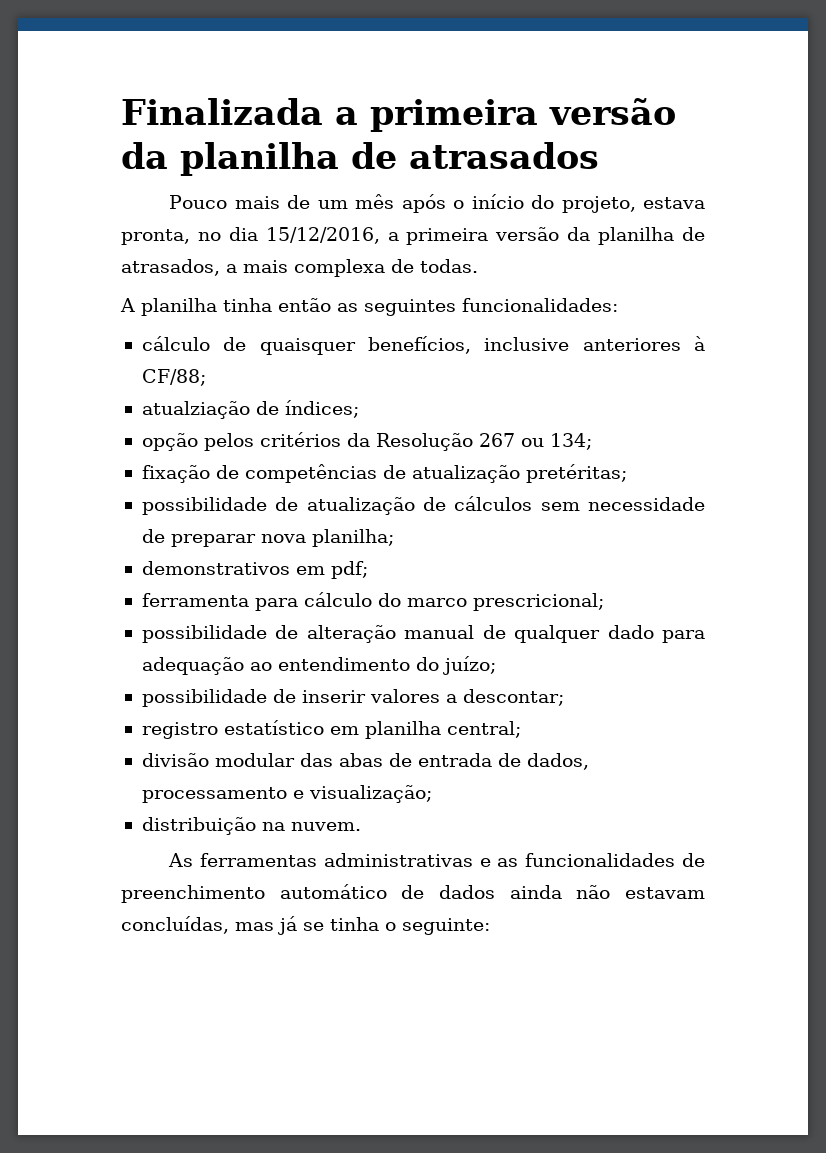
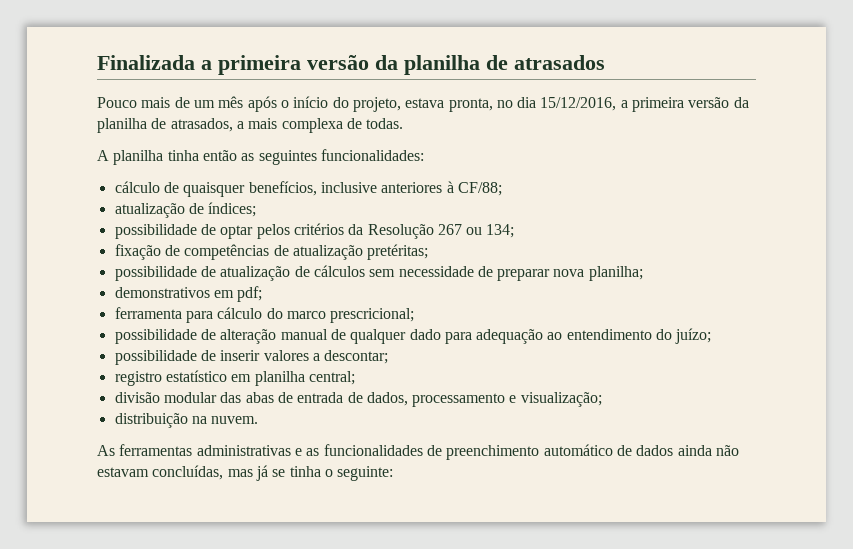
- atualziação de índices;
+ atualização de índices;
- opção pelos critérios da Resolução 267 ou 134;
+ possibilidade de optar pelos critérios da Resolução 267 ou 134;

